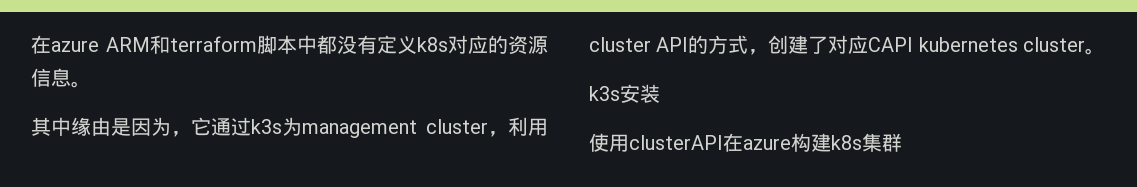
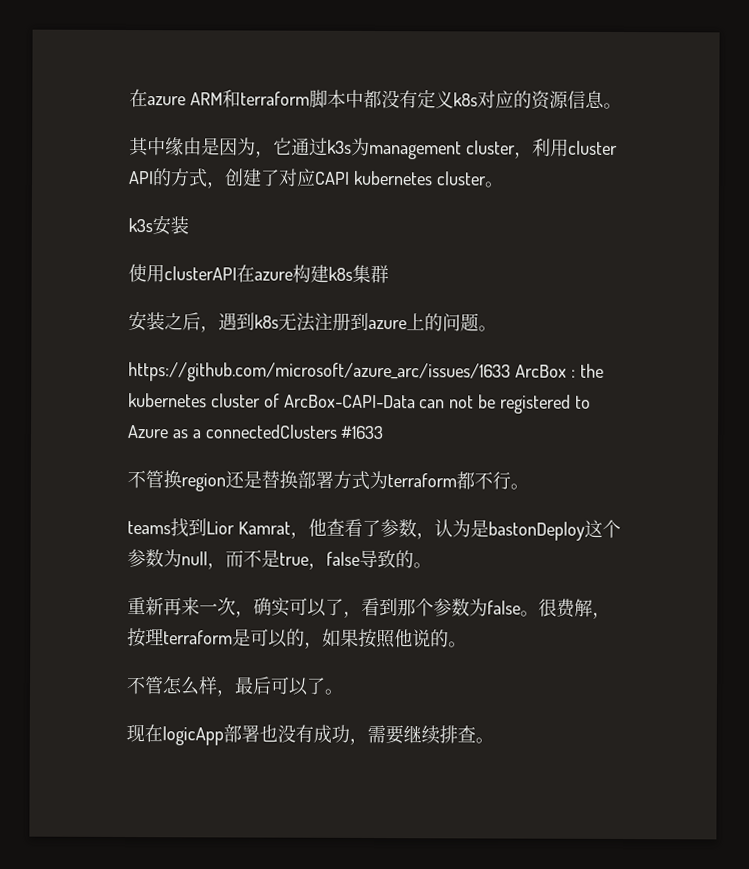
+ 安装之后，遇到k8s无法注册到azure上的问题。
+ https://github.com/microsoft/azure_arc/issues/1633 ArcBox : the kubernetes cluster of ArcBox-CAPI-Data can not be registered to Azure as a connectedClusters #1633
+ 不管换region还是替换部署方式为terraform都不行。
+ teams找到Lior Kamrat，他查看了参数，认为是bastonDeploy这个参数为null，而不是true，false导致的。
+ 重新再来一次，确实可以了，看到那个参数为false。很费解，按理terraform是可以的，如果按照他说的。
+ 不管怎么样，最后可以了。
+ 现在logicApp部署也没有成功，需要继续排查。

